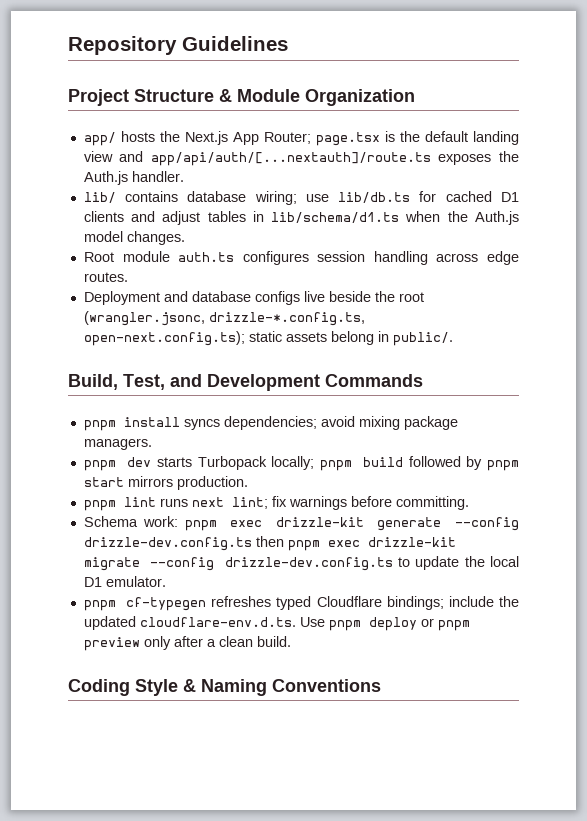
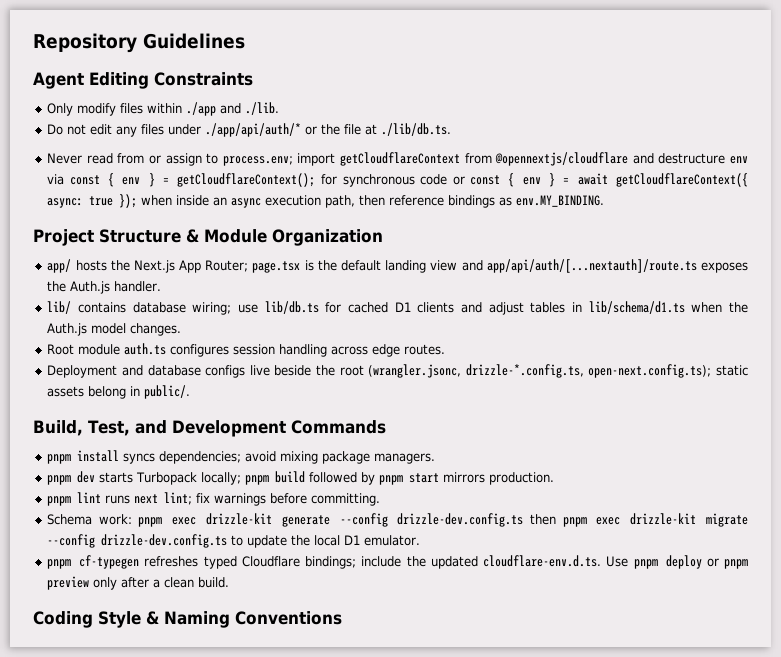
+ Agent Editing Constraints
+ Only modify files within ./app and ./lib.
+ Do not edit any files under ./app/api/auth/* or the file at ./lib/db.ts.
+ Never read from or assign to process.env; import getCloudflareContext from @opennextjs/cloudflare and destructure env via const { env } = getCloudflareContext(); for synchronous code or const { env } = await getCloudflareContext({ async: true }); when inside an async execution path, then reference bindings as env.MY_BINDING.

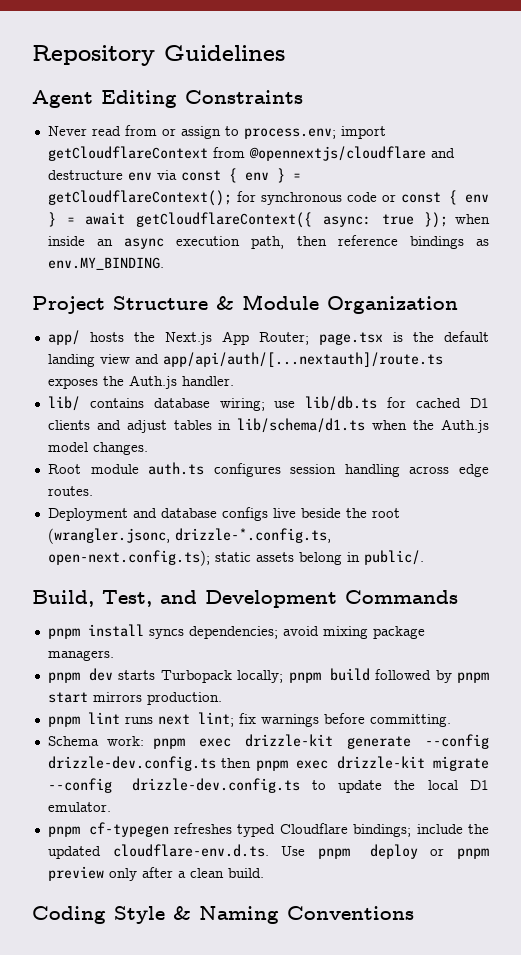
- Only modify files within ./app and ./lib.
- Do not edit any files under ./app/api/auth/* or the file at ./lib/db.ts.

